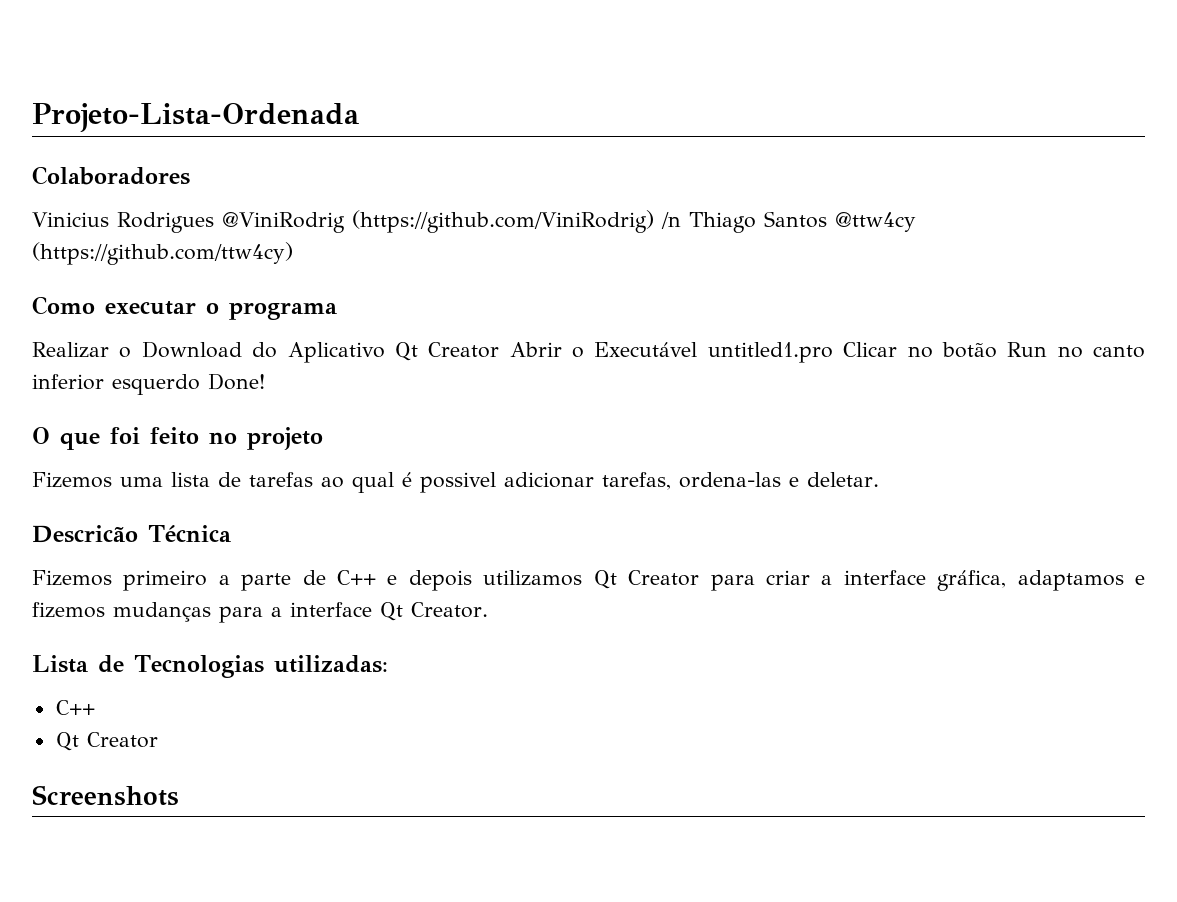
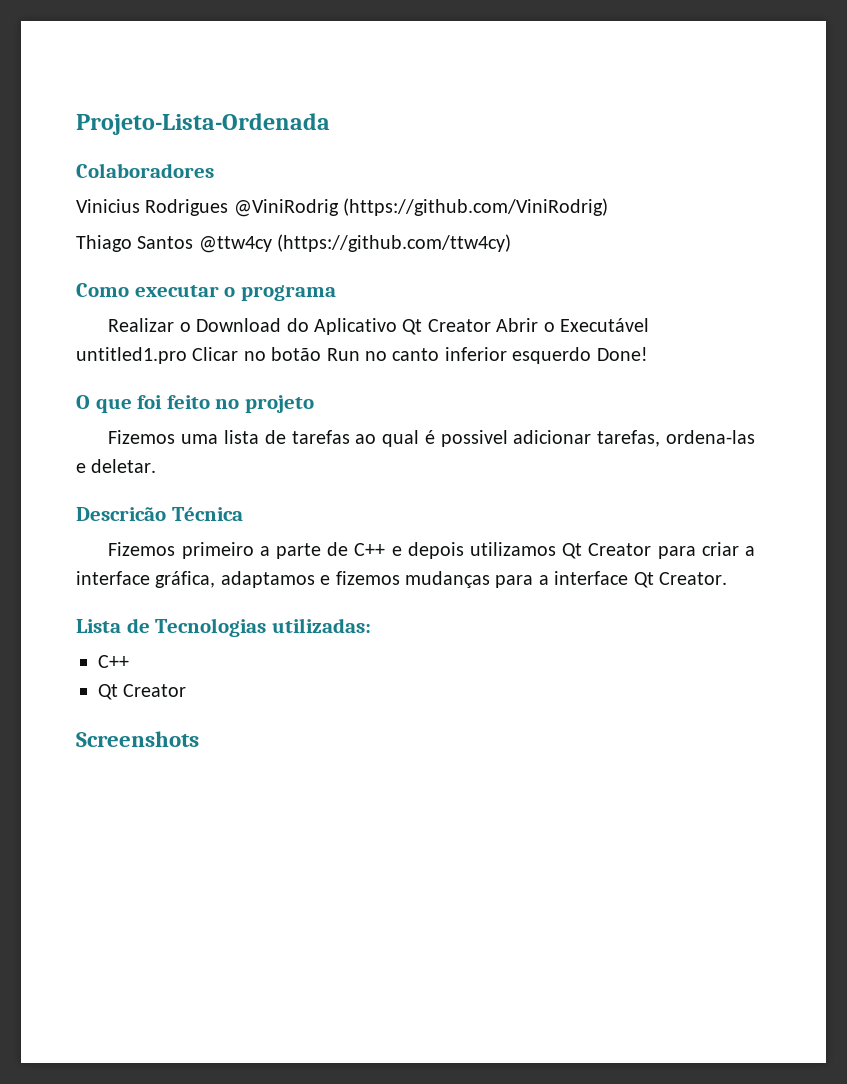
- Vinicius Rodrigues @ViniRodrig (https://github.com/ViniRodrig) /n Thiago Santos @ttw4cy (https://github.com/ttw4cy)
+ Vinicius Rodrigues @ViniRodrig (https://github.com/ViniRodrig)
+ Thiago Santos @ttw4cy (https://github.com/ttw4cy)

